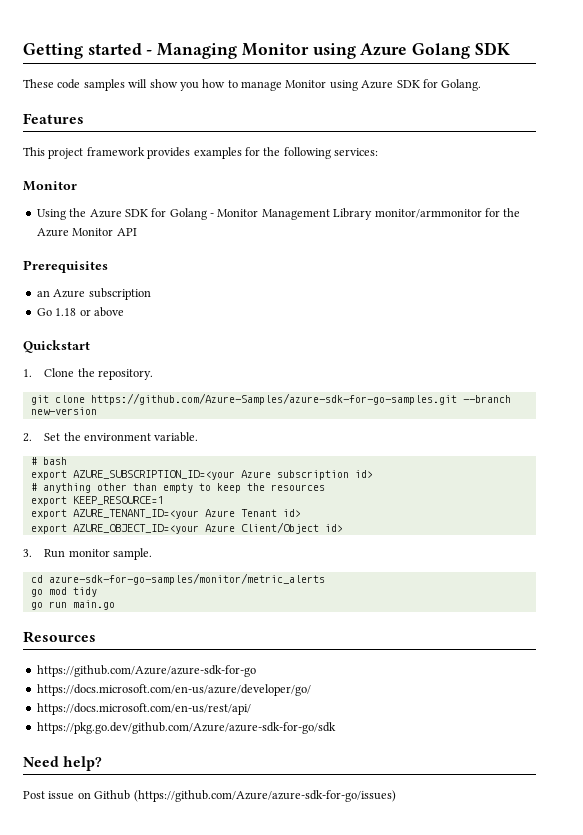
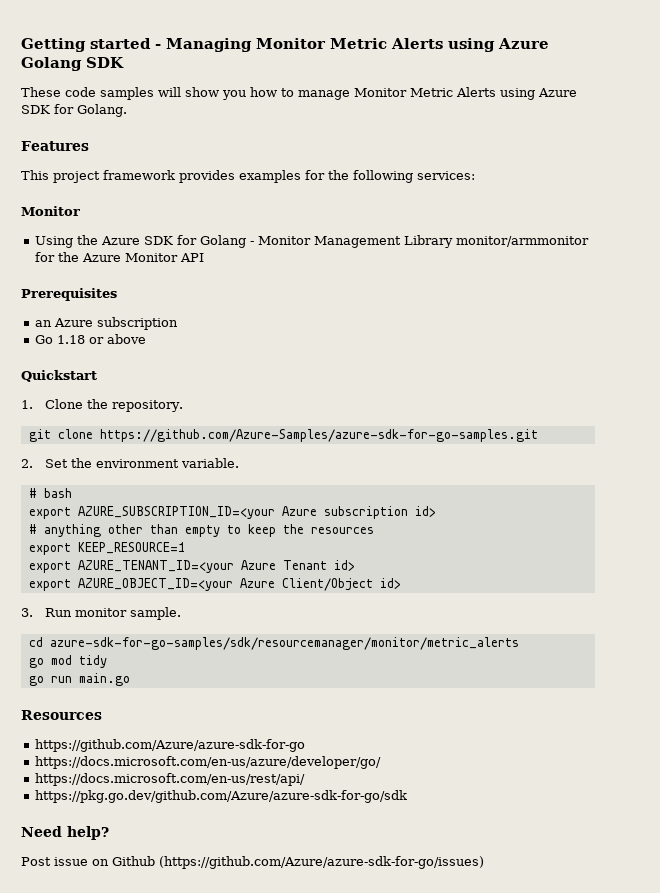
- Getting started - Managing Monitor using Azure Golang SDK
+ Getting started - Managing Monitor Metric Alerts using Azure Golang SDK
- These code samples will show you how to manage Monitor using Azure SDK for Golang.
+ These code samples will show you how to manage Monitor Metric Alerts using Azure SDK for Golang.
- git clone https://github.com/Azure-Samples/azure-sdk-for-go-samples.git --branch new-version
+ git clone https://github.com/Azure-Samples/azure-sdk-for-go-samples.git
- cd azure-sdk-for-go-samples/monitor/metric_alerts
+ cd azure-sdk-for-go-samples/sdk/resourcemanager/monitor/metric_alerts

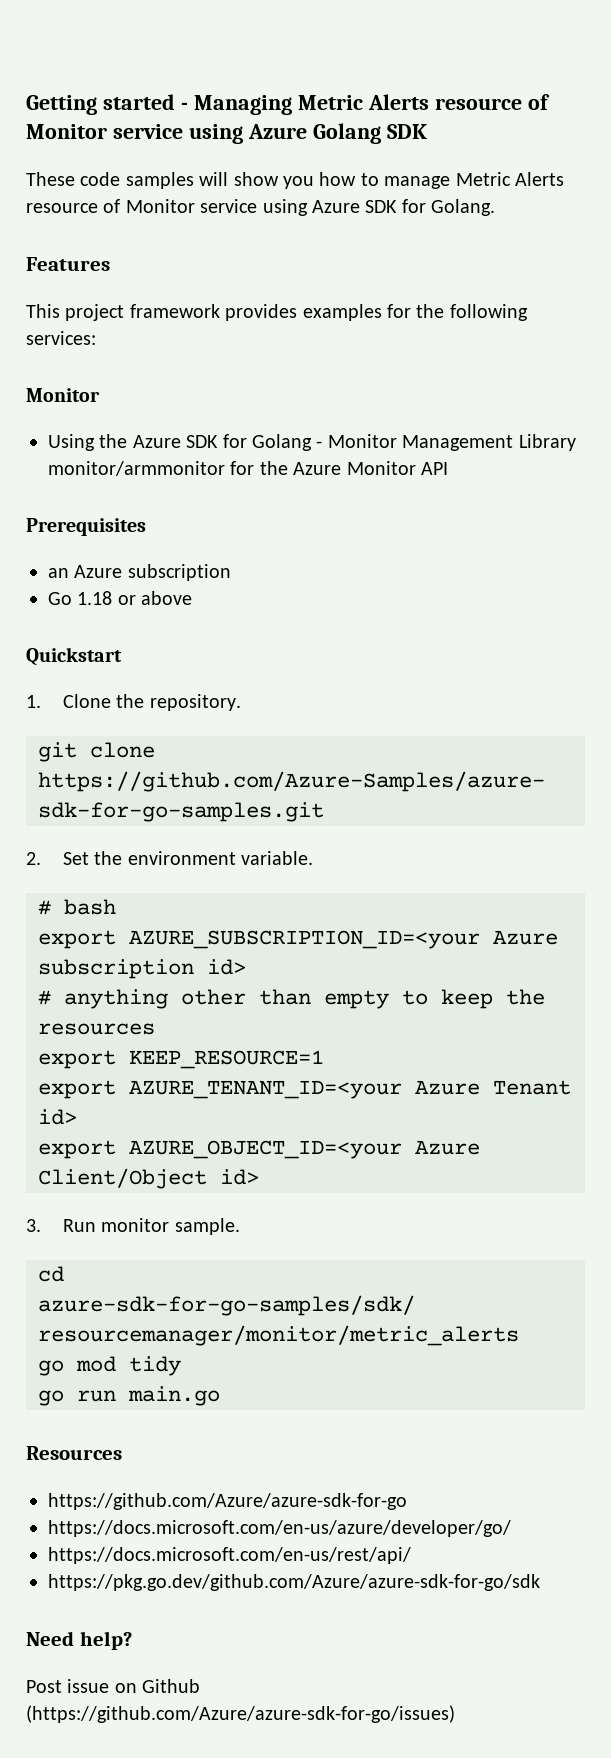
- Getting started - Managing Monitor Metric Alerts using Azure Golang SDK
+ Getting started - Managing Metric Alerts resource of Monitor service using Azure Golang SDK
- These code samples will show you how to manage Monitor Metric Alerts using Azure SDK for Golang.
+ These code samples will show you how to manage Metric Alerts resource of Monitor service using Azure SDK for Golang.

